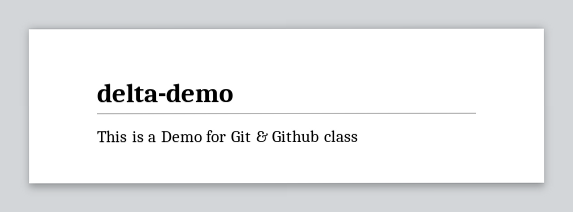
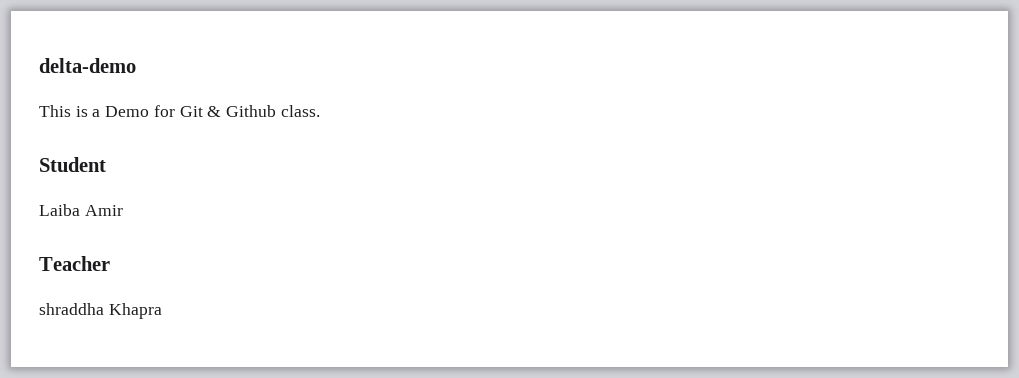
- This is a Demo for Git & Github class
+ This is a Demo for Git & Github class.
+ Student
+ Laiba Amir
+ Teacher
+ shraddha Khapra

